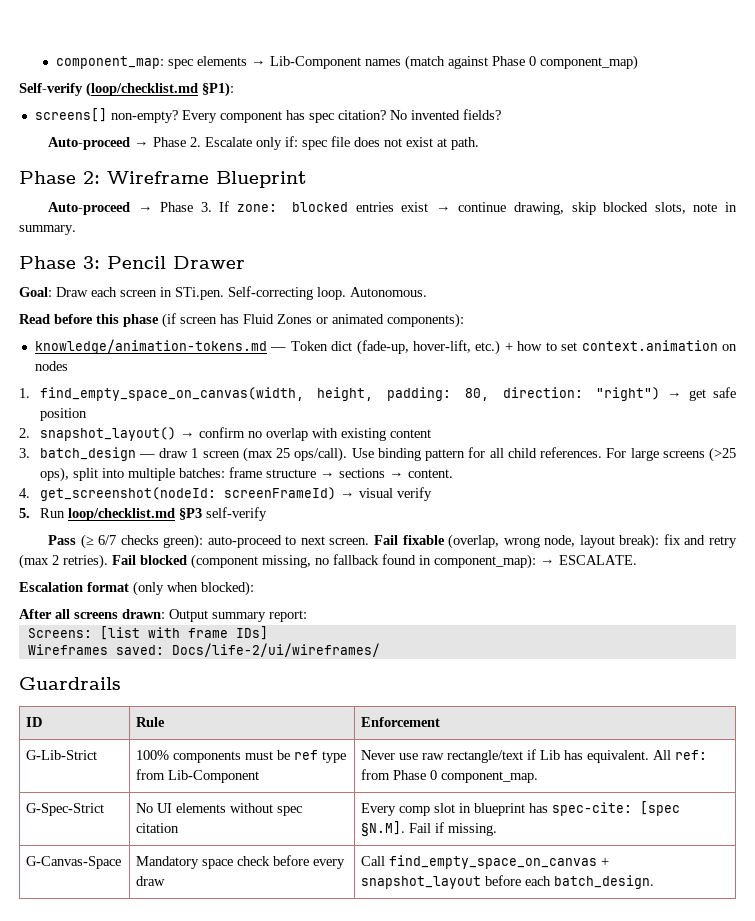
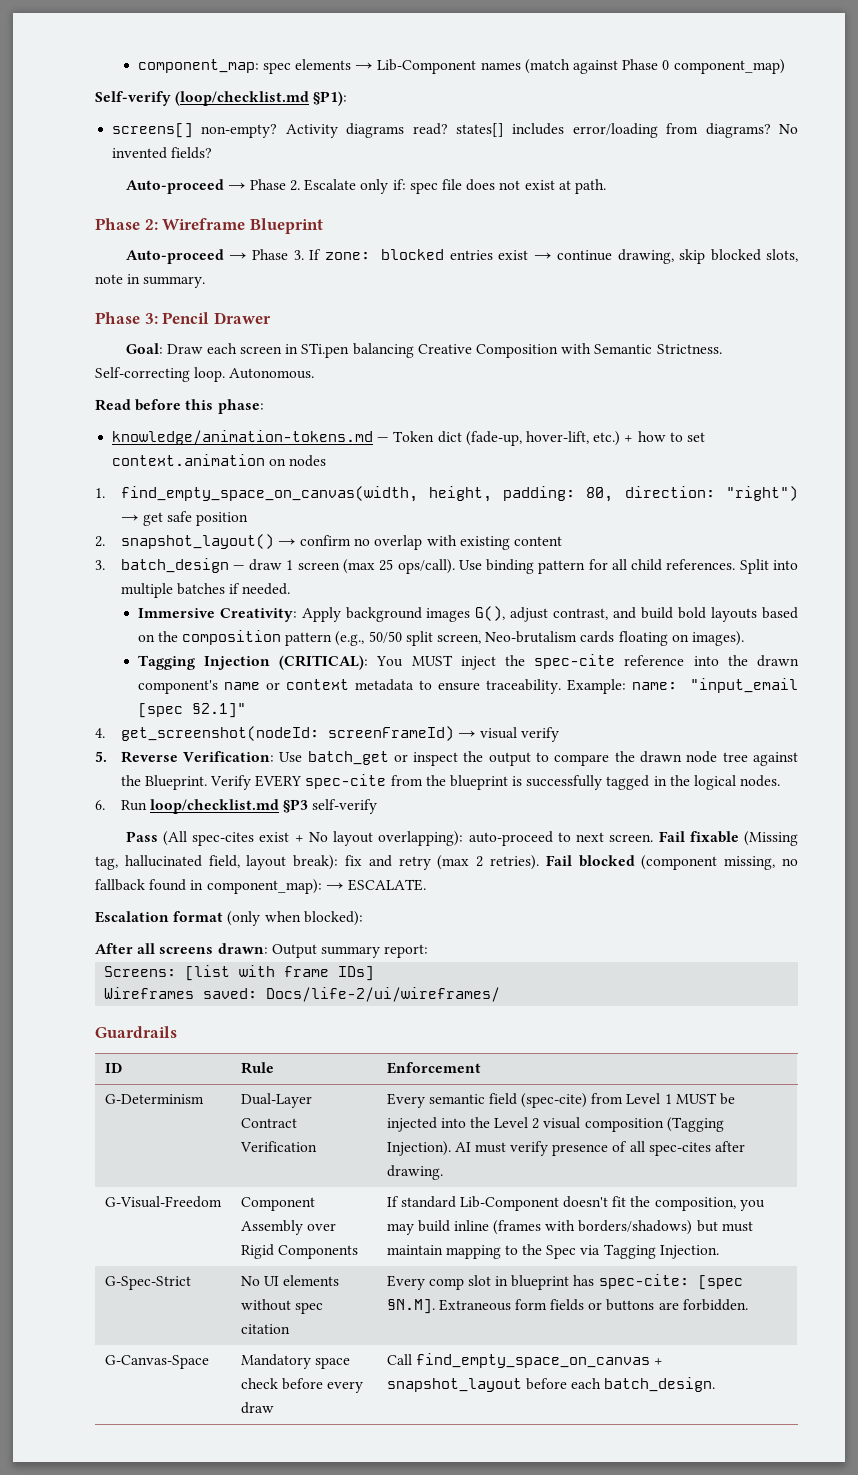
- Every component has spec citation?
+ Activity diagrams read? states[] includes error/loading from diagrams?
- Goal: Draw each screen in STi.pen. Self-correcting loop.
+ Goal: Draw each screen in STi.pen balancing Creative Composition with Semantic Strictness. Self-correcting loop.
- Read before this phase (if screen has Fluid Zones or animated components):
+ Read before this phase:
- For large screens (>25 ops), split into multiple batches: frame structure → sections → content.
+ Split into multiple batches if needed.
+ Immersive Creativity: Apply background images G(), adjust contrast, and build bold layouts based on the composition pattern (e.g., 50/50 split screen, Neo-brutalism cards floating on images).
+ Tagging Injection (CRITICAL): You MUST inject the spec-cite reference into the drawn component's name or context metadata to ensure traceability. Example: name: "input_email [spec §2.1]"
- 5. Run loop/checklist.md §P3 self-verify
+ 5. Reverse Verification: Use batch_get or inspect the output to compare the drawn node tree against the Blueprint. Verify EVERY spec-cite from the blueprint is successfully tagged in the logical nodes.
+ 6. Run loop/checklist.md §P3 self-verify
- Pass (≥ 6/7 checks green): auto-proceed to next screen.
+ Pass (All spec-cites exist + No layout overlapping): auto-proceed to next screen.
- Fail fixable (overlap, wrong node, layout break): fix and retry (max 2 retries).
+ Fail fixable (Missing tag, hallucinated field, layout break): fix and retry (max 2 retries).
- G-Lib-Strict | 100% components must be ref type from Lib-Component | Never use raw rectangle/text if Lib has equivalent. All ref: from Phase 0 component_map.
+ G-Determinism | Dual-Layer Contract Verification | Every semantic field (spec-cite) from Level 1 MUST be injected into the Level 2 visual composition (Tagging Injection). AI must verify presence of all spec-cites after drawing.
+ G-Visual-Freedom | Component Assembly over Rigid Components | If standard Lib-Component doesn't fit the composition, you may build inline (frames with borders/shadows) but must maintain mapping to the Spec via Tagging Injection.
- G-Spec-Strict | No UI elements without spec citation | Every comp slot in blueprint has spec-cite: [spec §N.M]. Fail if missing.
+ G-Spec-Strict | No UI elements without spec citation | Every comp slot in blueprint has spec-cite: [spec §N.M]. Extraneous form fields or buttons are forbidden.

